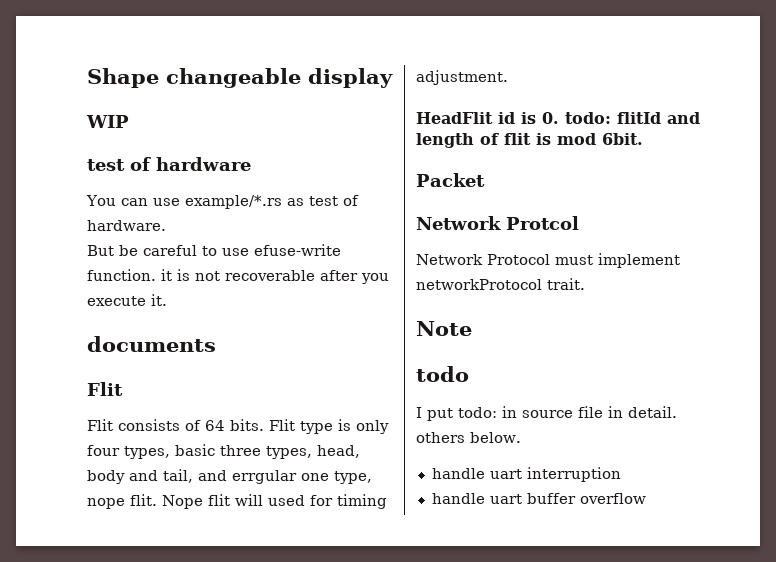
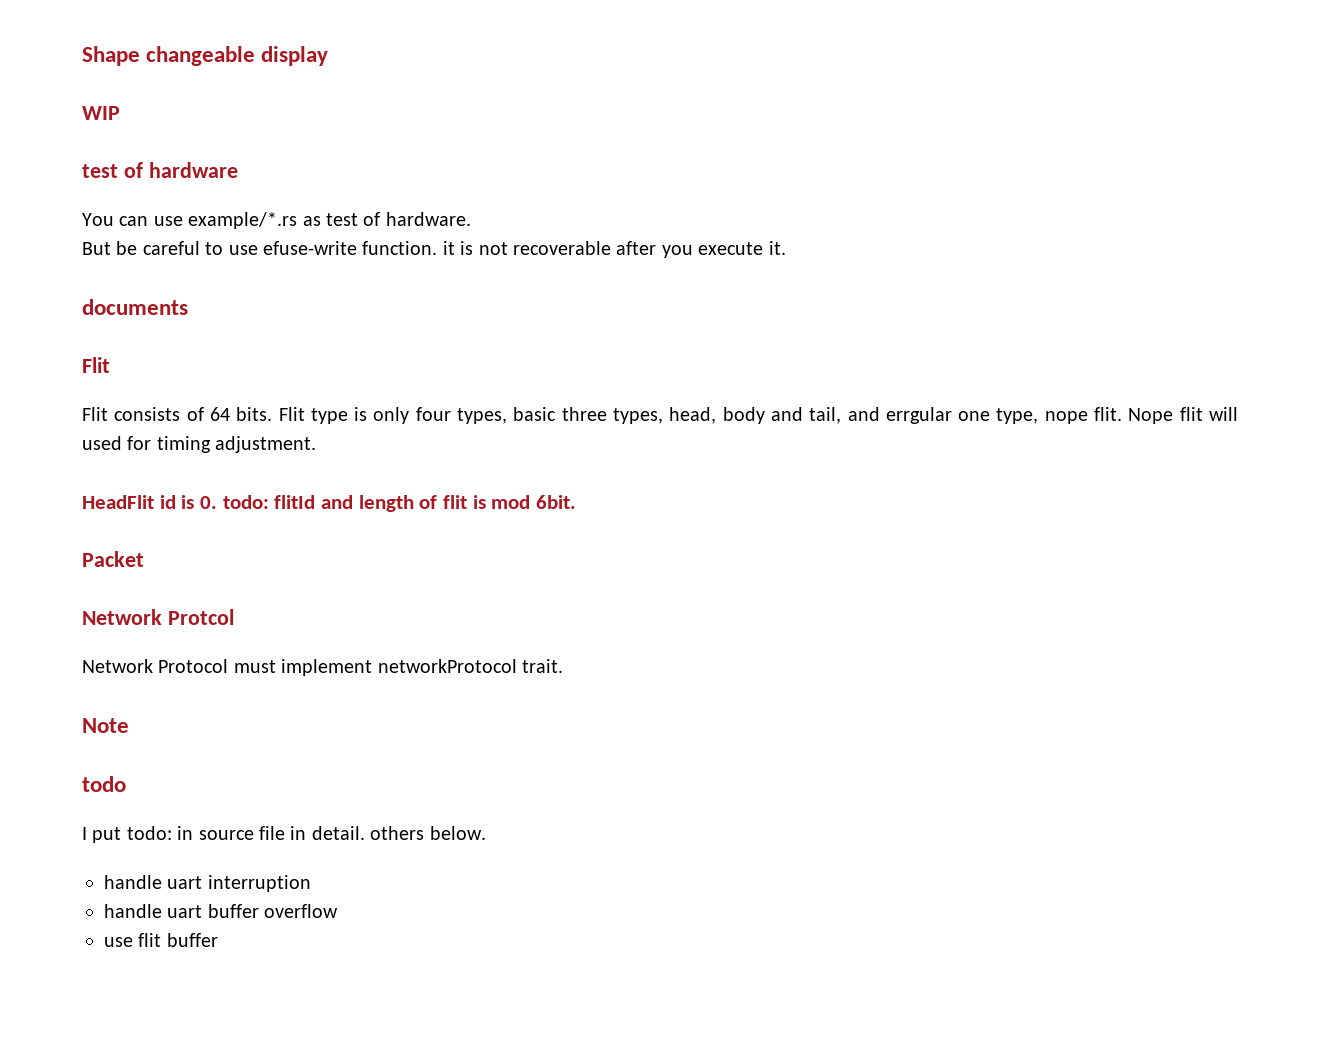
+ use flit buffer

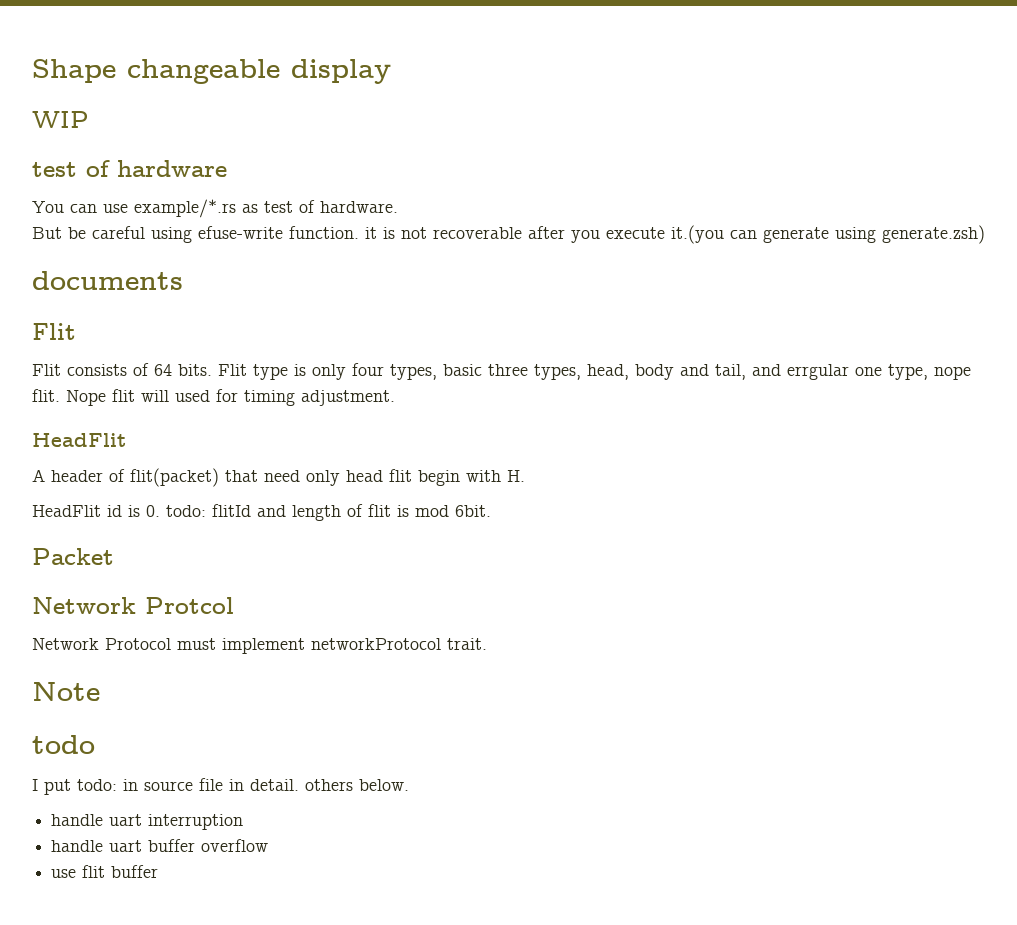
- But be careful to use efuse-write function. it is not recoverable after you execute it.
+ But be careful using efuse-write function. it is not recoverable after you execute it.(you can generate using generate.zsh)
  Nope flit will used for timing adjustment.
+ HeadFlit
+ A header of flit(packet) that need only head flit begin with H.

